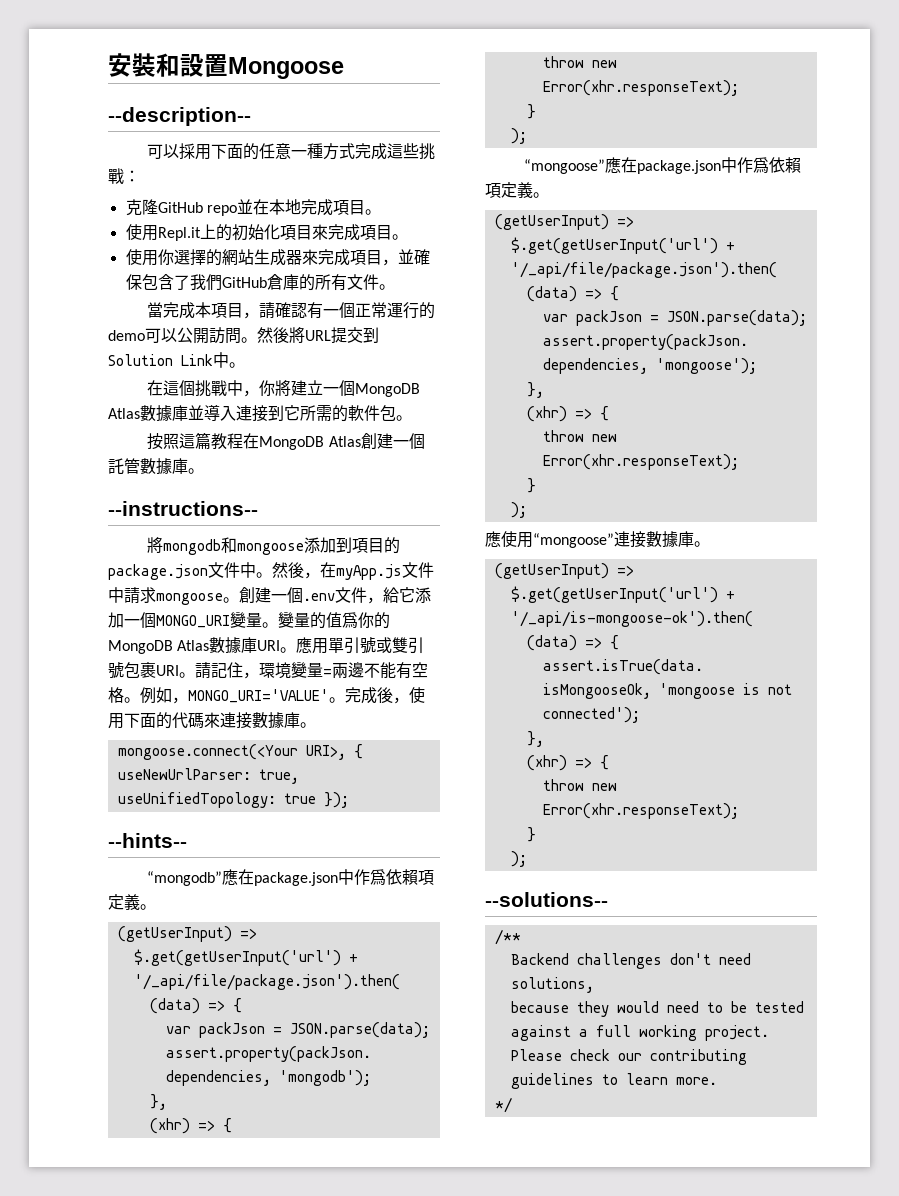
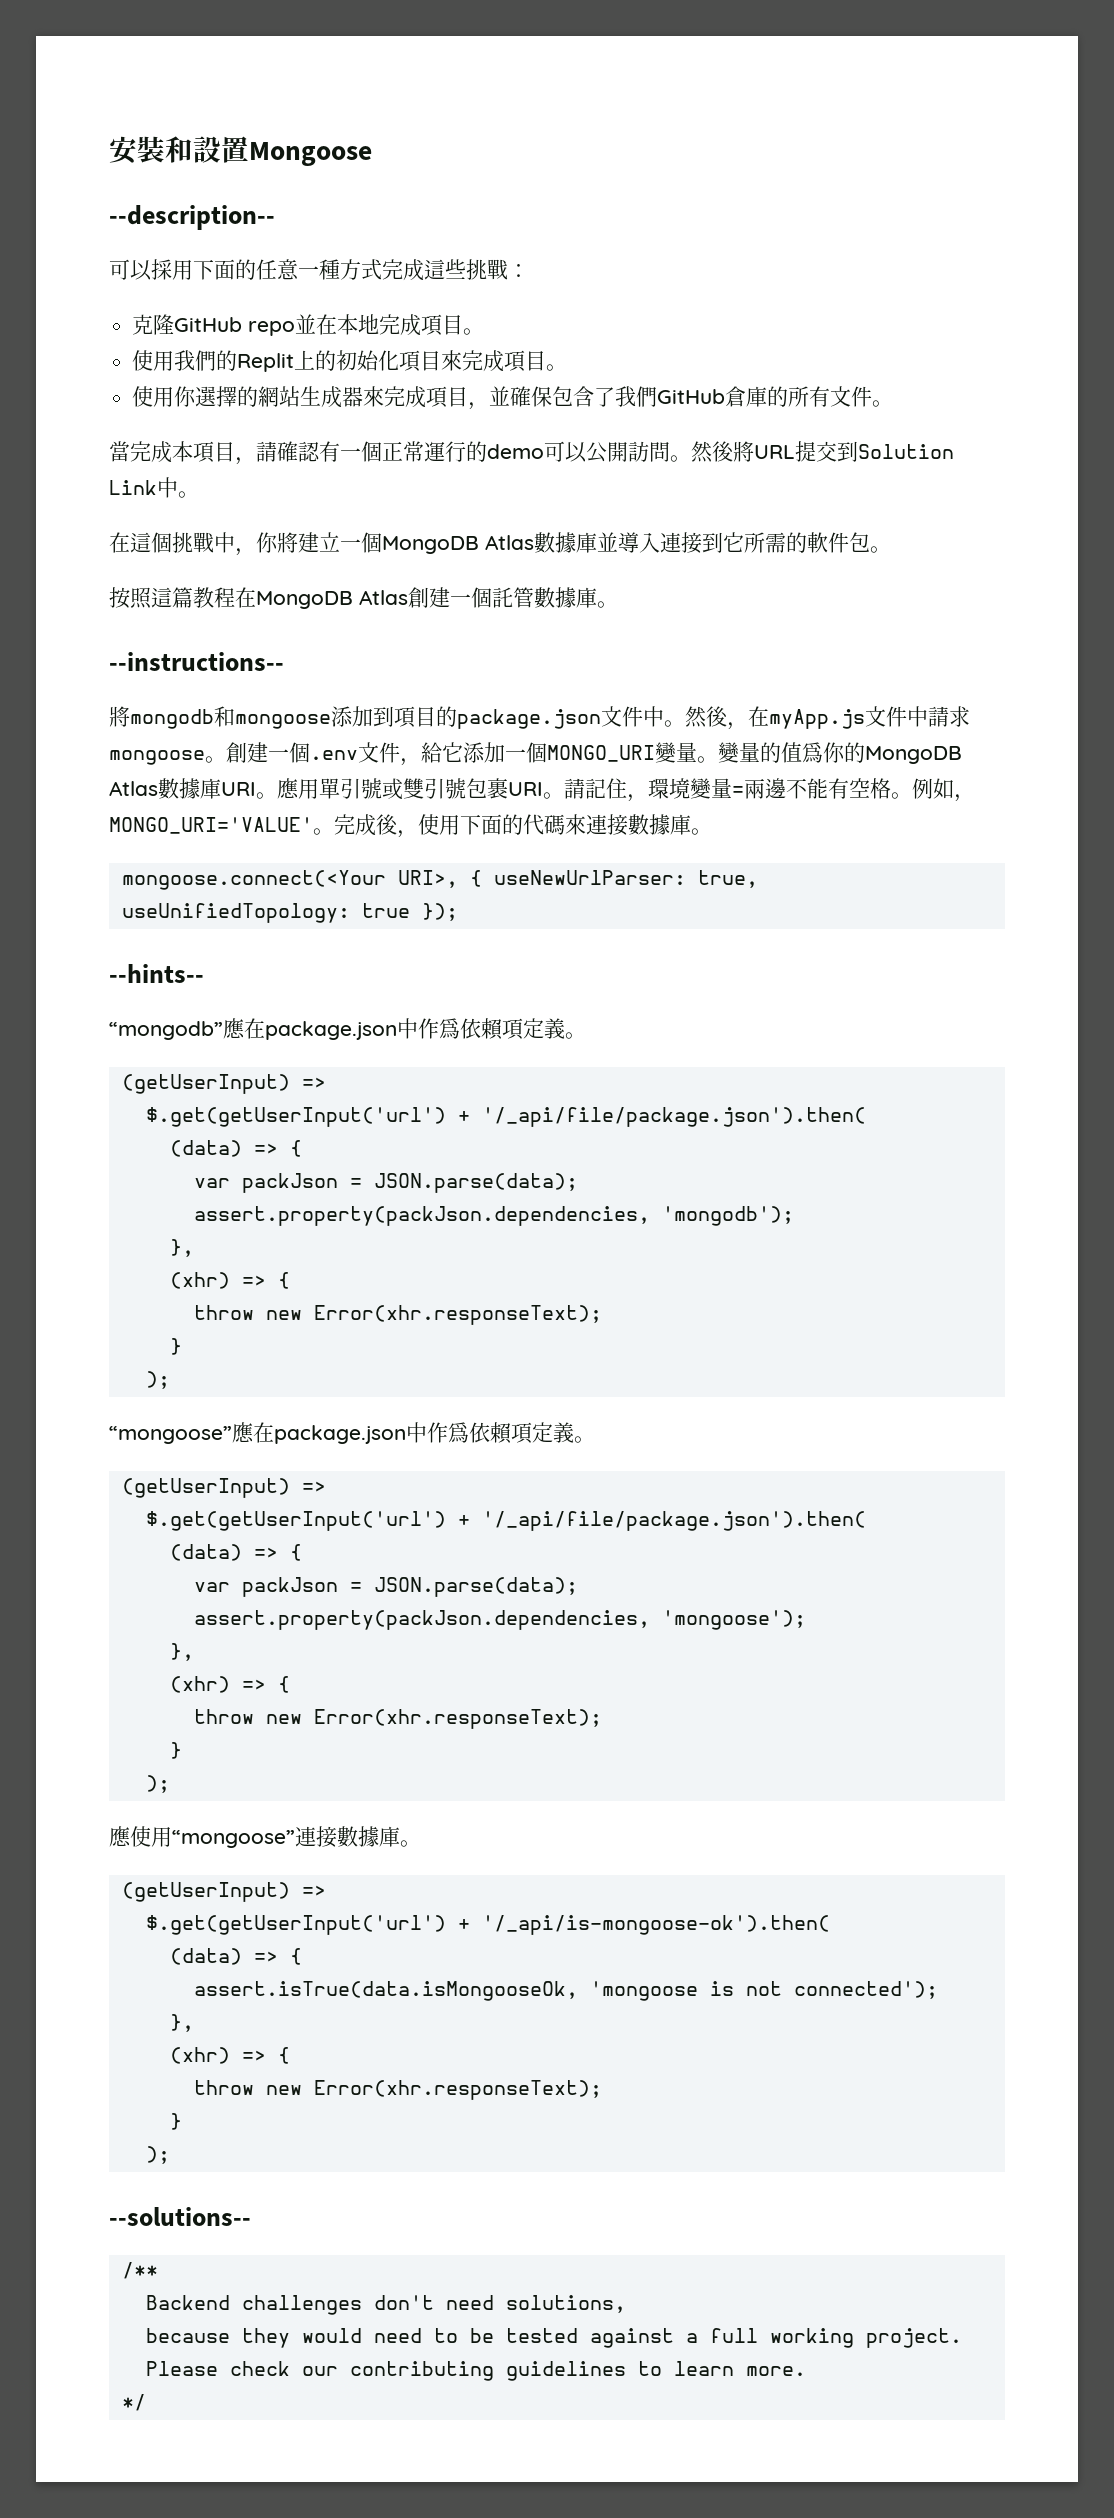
- 使用Repl.it上的初始化項目來完成項目。
+ 使用我們的Replit上的初始化項目來完成項目。

